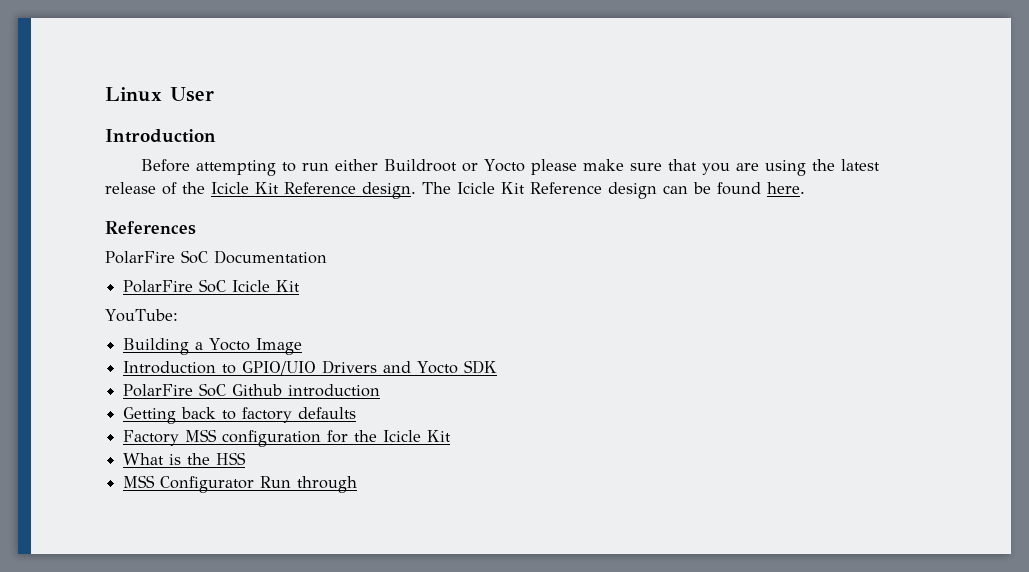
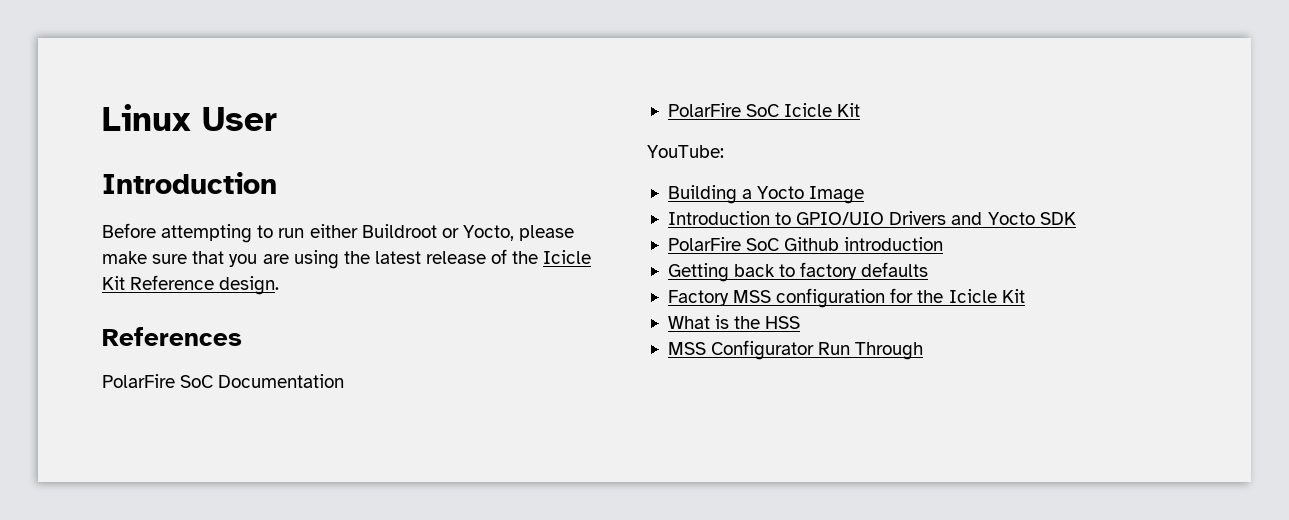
- Before attempting to run either Buildroot or Yocto please make sure that you are using the latest release of the Icicle Kit Reference design. The Icicle Kit Reference design can be found here.
+ Before attempting to run either Buildroot or Yocto, please make sure that you are using the latest release of the Icicle Kit Reference design.
- MSS Configurator Run through
+ MSS Configurator Run Through

